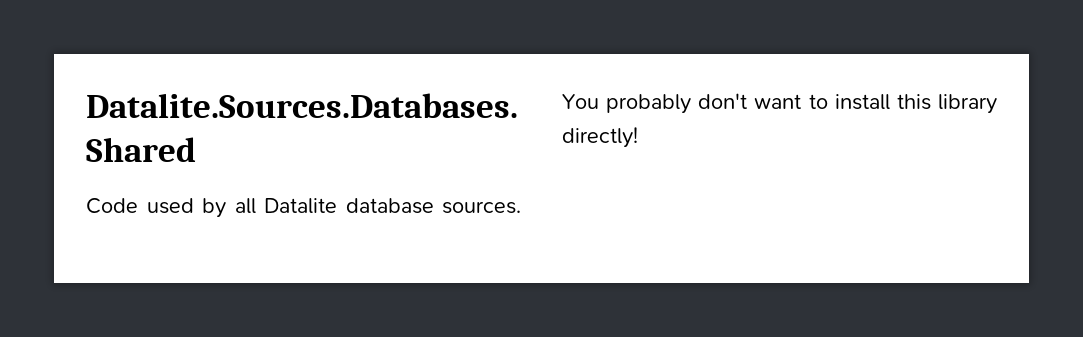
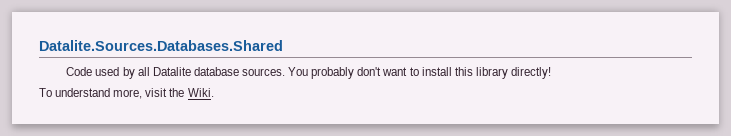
+ To understand more, visit the Wiki.

